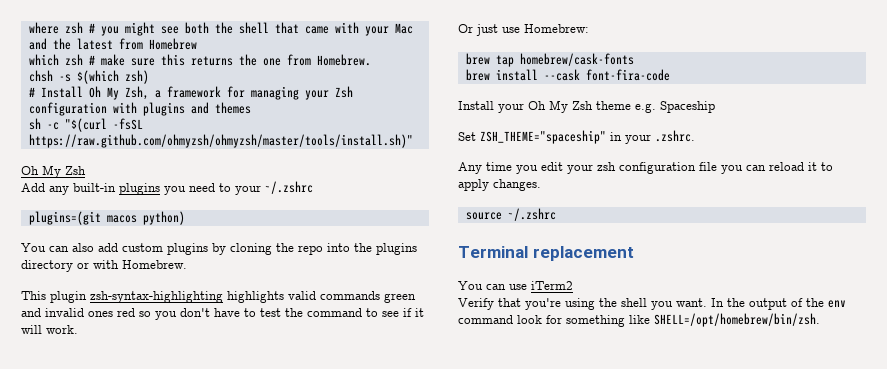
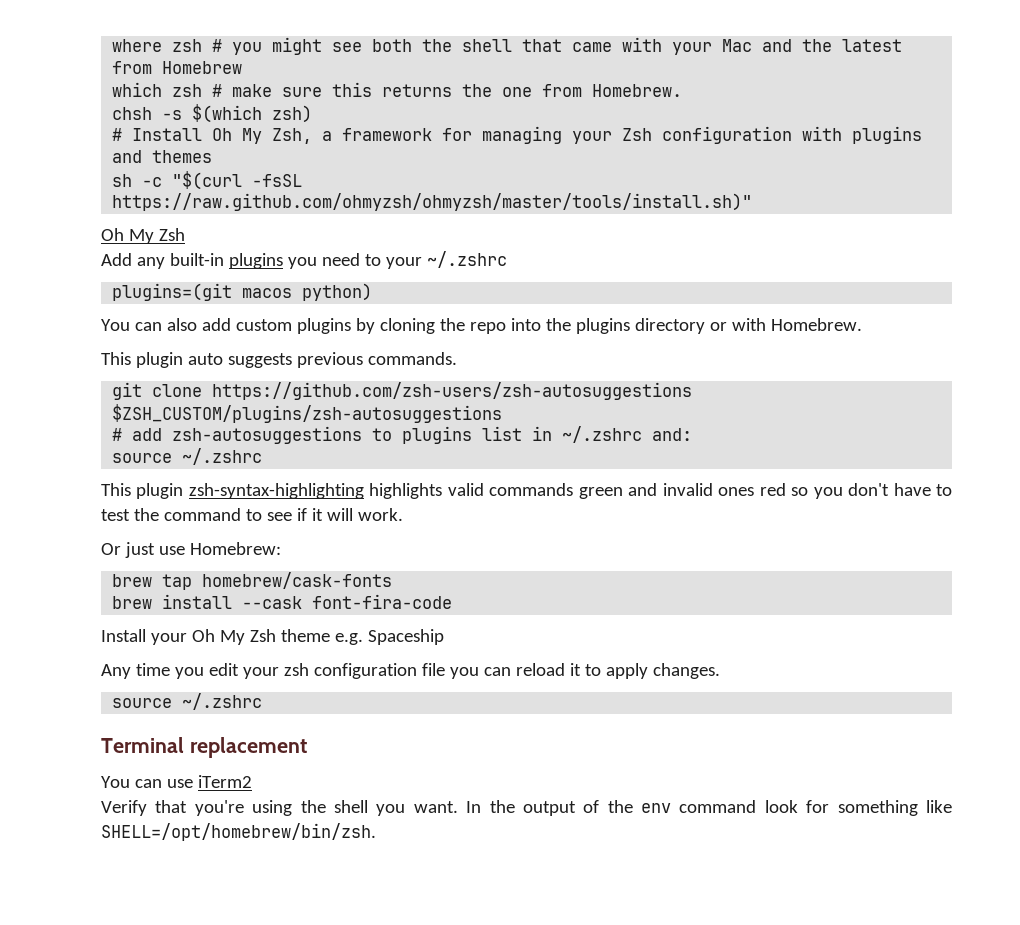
+ This plugin auto suggests previous commands.
+ git clone https://github.com/zsh-users/zsh-autosuggestions $ZSH_CUSTOM/plugins/zsh-autosuggestions
+ # add zsh-autosuggestions to plugins list in ~/.zshrc and:
+ source ~/.zshrc
- Set ZSH_THEME="spaceship" in your .zshrc.

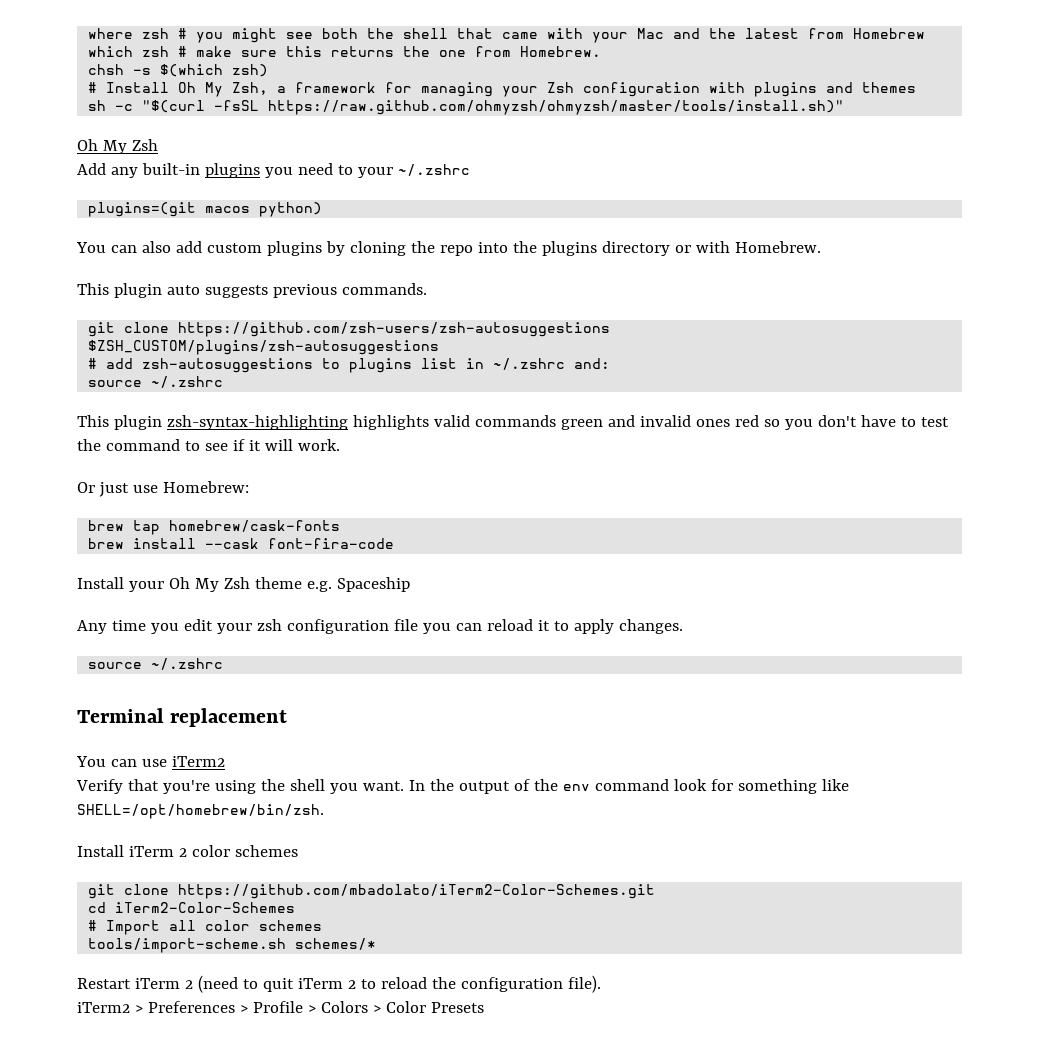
+ Install iTerm 2 color schemes
+ git clone https://github.com/mbadolato/iTerm2-Color-Schemes.git
+ cd iTerm2-Color-Schemes
+ # Import all color schemes
+ tools/import-scheme.sh schemes/*
+ Restart iTerm 2 (need to quit iTerm 2 to reload the configuration file).
+ iTerm2 > Preferences > Profile > Colors > Color Presets

